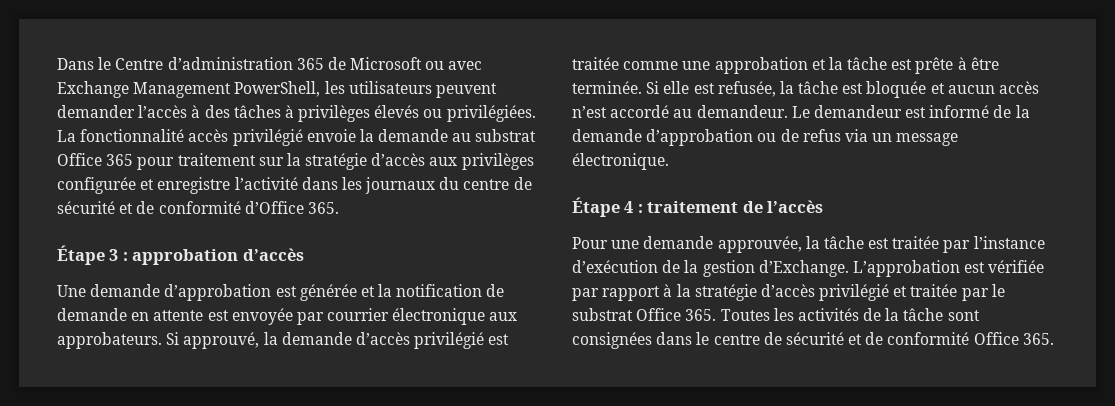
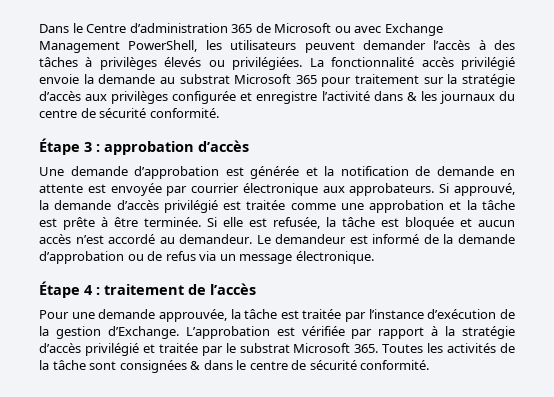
- La fonctionnalité accès privilégié envoie la demande au substrat Office 365 pour traitement sur la stratégie d’accès aux privilèges configurée et enregistre l’activité dans les journaux du centre de sécurité et de conformité d’Office 365.
+ La fonctionnalité accès privilégié envoie la demande au substrat Microsoft 365 pour traitement sur la stratégie d’accès aux privilèges configurée et enregistre l’activité dans & les journaux du centre de sécurité conformité.
- L’approbation est vérifiée par rapport à la stratégie d’accès privilégié et traitée par le substrat Office 365. Toutes les activités de la tâche sont consignées dans le centre de sécurité et de conformité Office 365.
+ L’approbation est vérifiée par rapport à la stratégie d’accès privilégié et traitée par le substrat Microsoft 365. Toutes les activités de la tâche sont consignées & dans le centre de sécurité conformité.

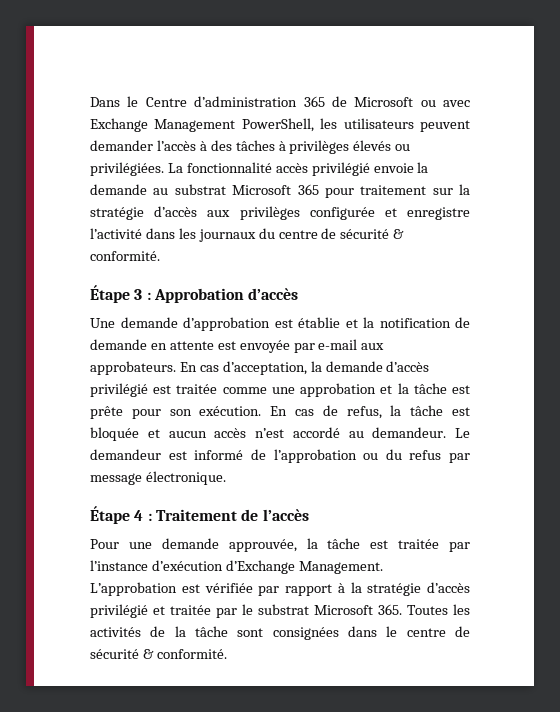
- La fonctionnalité accès privilégié envoie la demande au substrat Microsoft 365 pour traitement sur la stratégie d’accès aux privilèges configurée et enregistre l’activité dans & les journaux du centre de sécurité conformité.
+ La fonctionnalité accès privilégié envoie la demande au substrat Microsoft 365 pour traitement sur la stratégie d’accès aux privilèges configurée et enregistre l’activité dans les journaux du centre de sécurité & conformité.
- Étape 3 : approbation d’accès
+ Étape 3 : Approbation d’accès
- Une demande d’approbation est générée et la notification de demande en attente est envoyée par courrier électronique aux approbateurs. Si approuvé, la demande d’accès privilégié est traitée comme une approbation et la tâche est prête à être terminée. Si elle est refusée, la tâche est bloquée et aucun accès n’est accordé au demandeur.
+ Une demande d’approbation est établie et la notification de demande en attente est envoyée par e-mail aux approbateurs. En cas d’acceptation, la demande d’accès privilégié est traitée comme une approbation et la tâche est prête pour son exécution. En cas de refus, la tâche est bloquée et aucun accès n’est accordé au demandeur.
- Le demandeur est informé de la demande d’approbation ou de refus via un message électronique.
+ Le demandeur est informé de l’approbation ou du refus par message électronique.
- Étape 4 : traitement de l’accès
+ Étape 4 : Traitement de l’accès
- Pour une demande approuvée, la tâche est traitée par l’instance d’exécution de la gestion d’Exchange.
+ Pour une demande approuvée, la tâche est traitée par l’instance d’exécution d’Exchange Management.
- L’approbation est vérifiée par rapport à la stratégie d’accès privilégié et traitée par le substrat Microsoft 365. Toutes les activités de la tâche sont consignées & dans le centre de sécurité conformité.
+ L’approbation est vérifiée par rapport à la stratégie d’accès privilégié et traitée par le substrat Microsoft 365. Toutes les activités de la tâche sont consignées dans le centre de sécurité & conformité.

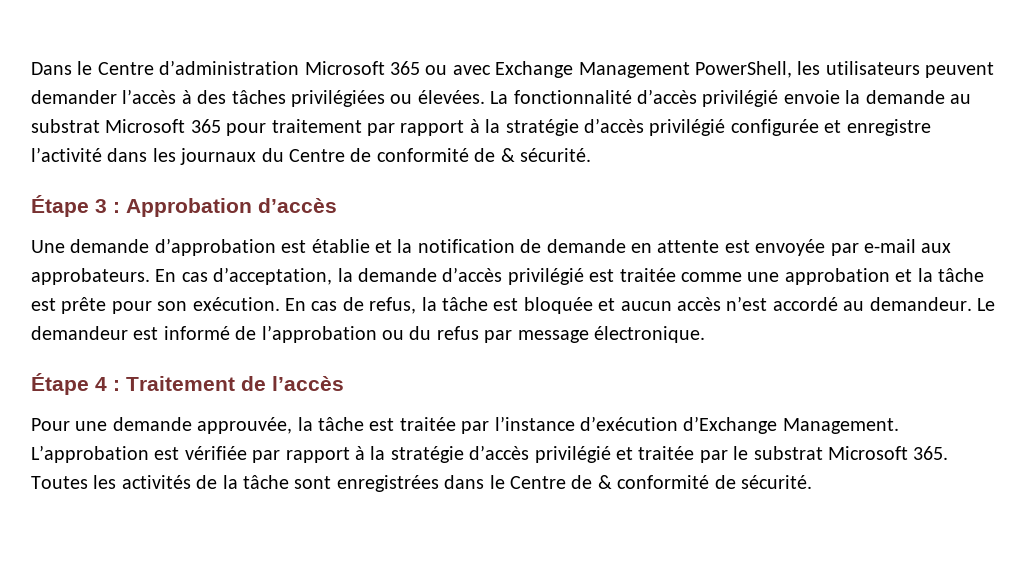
- Dans le Centre d’administration 365 de Microsoft ou avec Exchange Management PowerShell, les utilisateurs peuvent demander l’accès à des tâches à privilèges élevés ou privilégiées.
+ Dans le Centre d’administration Microsoft 365 ou avec Exchange Management PowerShell, les utilisateurs peuvent demander l’accès à des tâches privilégiées ou élevées.
- La fonctionnalité accès privilégié envoie la demande au substrat Microsoft 365 pour traitement sur la stratégie d’accès aux privilèges configurée et enregistre l’activité dans les journaux du centre de sécurité & conformité.
+ La fonctionnalité d’accès privilégié envoie la demande au substrat Microsoft 365 pour traitement par rapport à la stratégie d’accès privilégié configurée et enregistre l’activité dans les journaux du Centre de conformité de & sécurité.
- L’approbation est vérifiée par rapport à la stratégie d’accès privilégié et traitée par le substrat Microsoft 365. Toutes les activités de la tâche sont consignées dans le centre de sécurité & conformité.
+ L’approbation est vérifiée par rapport à la stratégie d’accès privilégié et traitée par le substrat Microsoft 365. Toutes les activités de la tâche sont enregistrées dans le Centre de & conformité de sécurité.

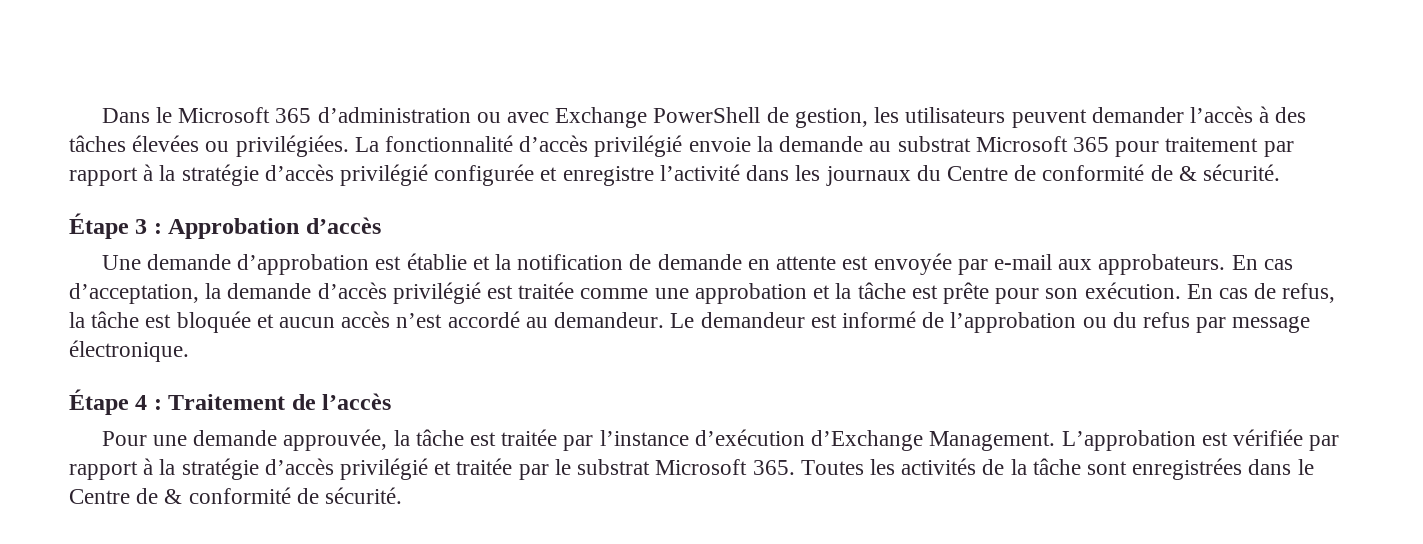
- Dans le Centre d’administration Microsoft 365 ou avec Exchange Management PowerShell, les utilisateurs peuvent demander l’accès à des tâches privilégiées ou élevées.
+ Dans le Microsoft 365 d’administration ou avec Exchange PowerShell de gestion, les utilisateurs peuvent demander l’accès à des tâches élevées ou privilégiées.

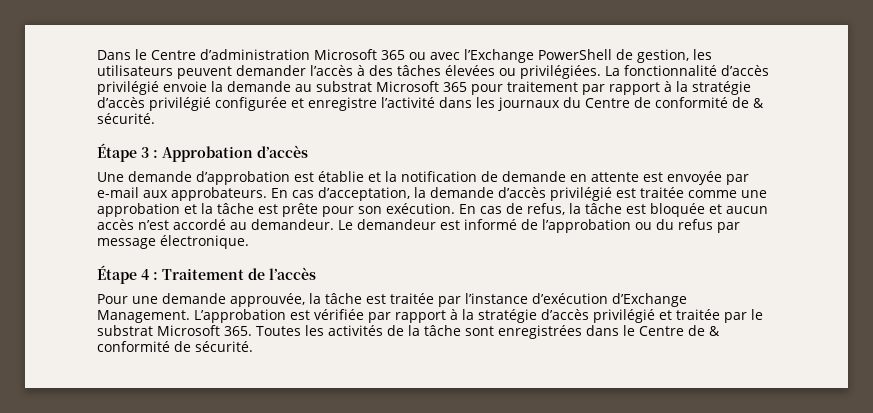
- Dans le Microsoft 365 d’administration ou avec Exchange PowerShell de gestion, les utilisateurs peuvent demander l’accès à des tâches élevées ou privilégiées.
+ Dans le Centre d’administration Microsoft 365 ou avec l’Exchange PowerShell de gestion, les utilisateurs peuvent demander l’accès à des tâches élevées ou privilégiées.

